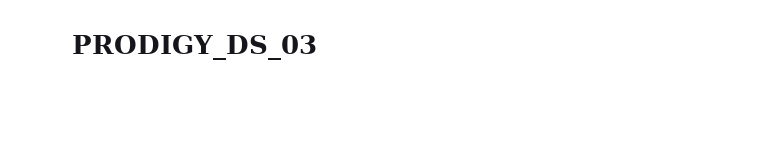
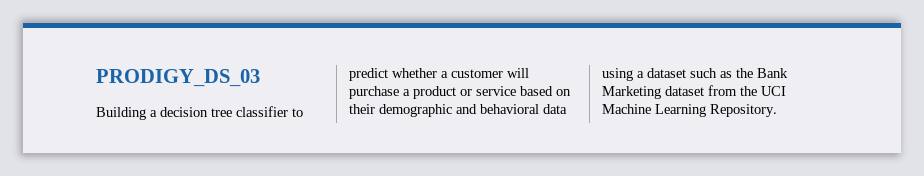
+ Building a decision tree classifier to predict whether a customer will purchase a product or service based on their demographic and behavioral data using a dataset such as the Bank Marketing dataset from the UCI Machine Learning Repository.

